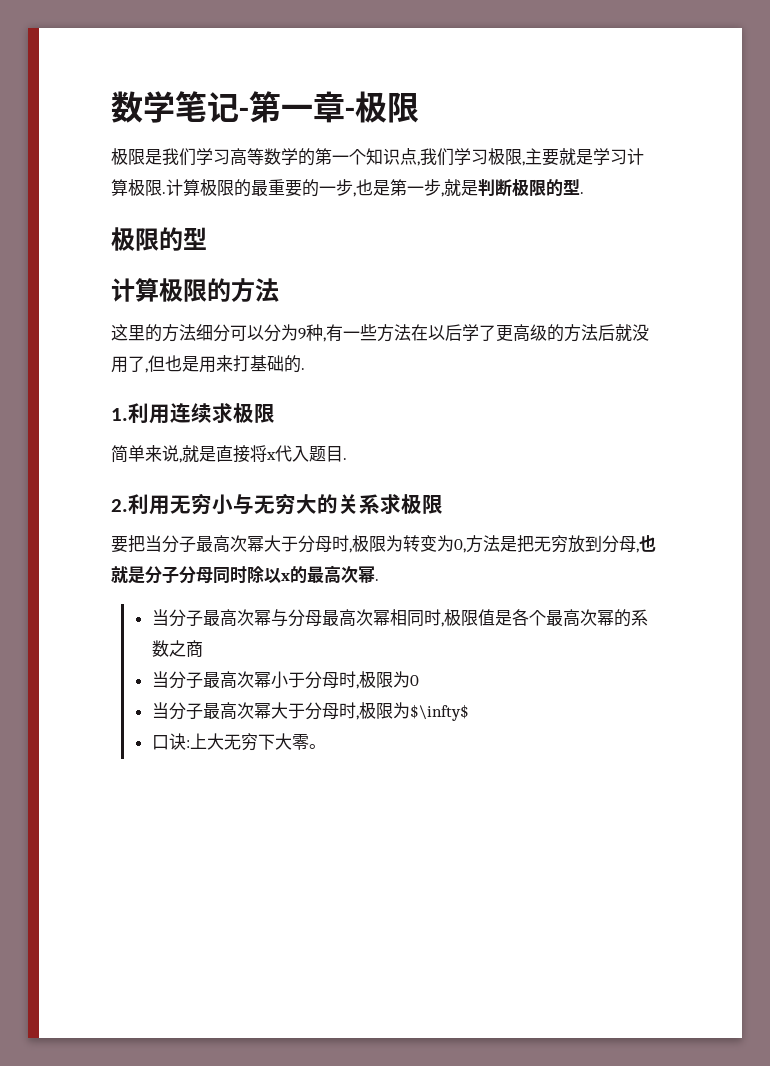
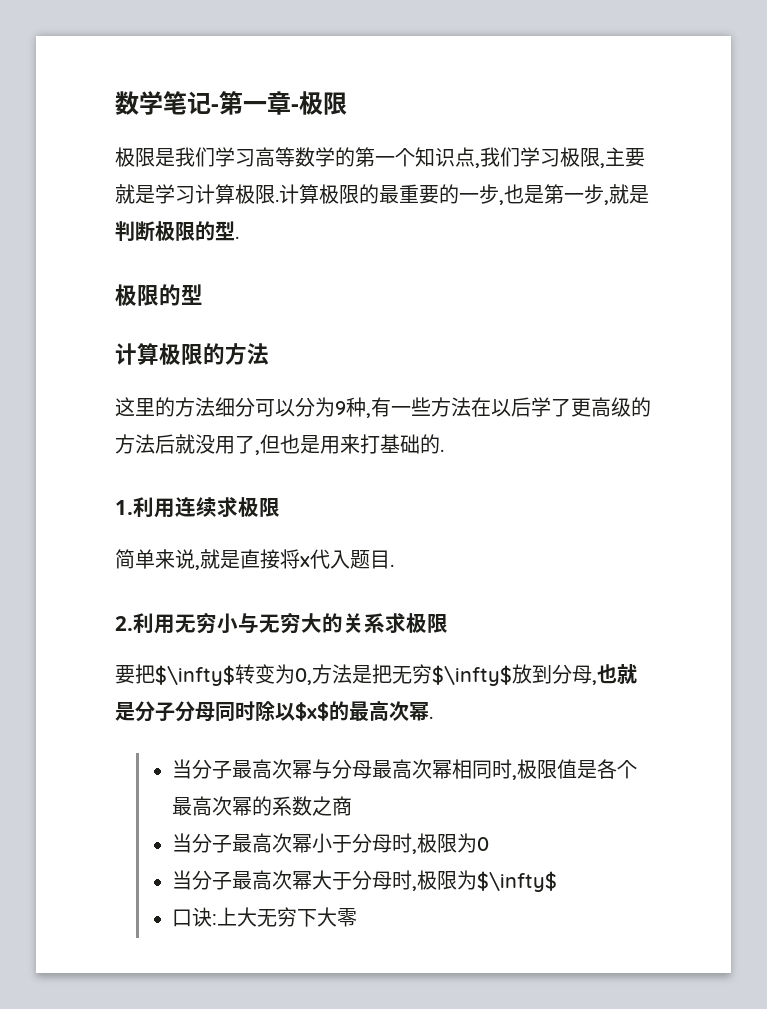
- 要把当分子最高次幂大于分母时,极限为转变为0,方法是把无穷放到分母,也就是分子分母同时除以x的最高次幂.
+ 要把$\infty$转变为0,方法是把无穷$\infty$放到分母,也就是分子分母同时除以$x$的最高次幂.
- 口诀:上大无穷下大零。
+ 口诀:上大无穷下大零

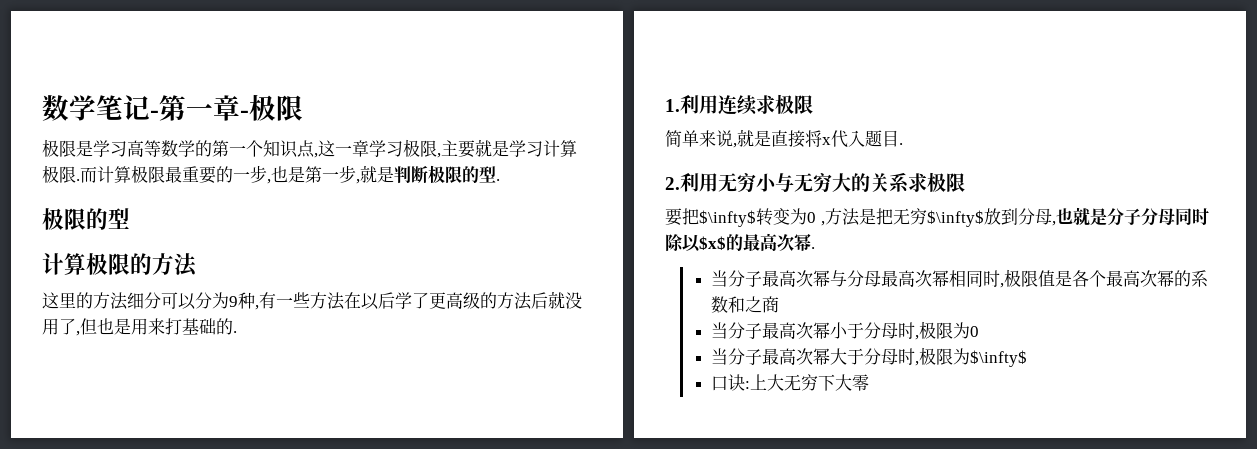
- 极限是我们学习高等数学的第一个知识点,我们学习极限,主要就是学习计算极限.
+ 极限是学习高等数学的第一个知识点,这一章学习极限,主要就是学习计算极限.
- 计算极限的最重要的一步,也是第一步,就是判断极限的型.
+ 而计算极限最重要的一步,也是第一步,就是判断极限的型.
- 要把$\infty$转变为0,方法是把无穷$\infty$放到分母,也就是分子分母同时除以$x$的最高次幂.
+ 要把$\infty$转变为0 ,方法是把无穷$\infty$放到分母,也就是分子分母同时除以$x$的最高次幂.
- 当分子最高次幂与分母最高次幂相同时,极限值是各个最高次幂的系数之商
+ 当分子最高次幂与分母最高次幂相同时,极限值是各个最高次幂的系数和之商

